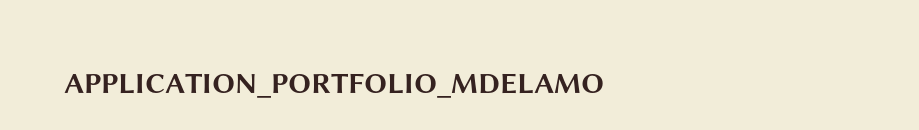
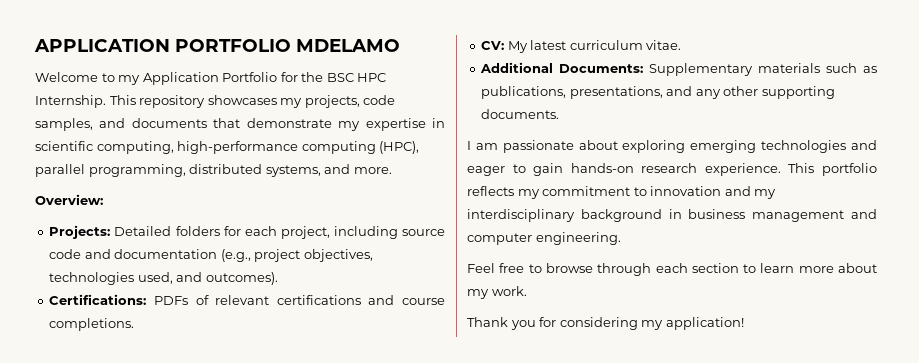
- APPLICATION_PORTFOLIO_MDELAMO
+ APPLICATION PORTFOLIO MDELAMO
+ Welcome to my Application Portfolio for the BSC HPC Internship. This repository showcases my projects, code samples, and documents that demonstrate my expertise in scientific computing, high-performance computing (HPC), parallel programming, distributed systems, and more.
+ Overview:
+ Projects: Detailed folders for each project, including source code and documentation (e.g., project objectives, technologies used, and outcomes).
+ Certifications: PDFs of relevant certifications and course completions.
+ CV: My latest curriculum vitae.
+ Additional Documents: Supplementary materials such as publications, presentations, and any other supporting documents.
+ I am passionate about exploring emerging technologies and eager to gain hands-on research experience. This portfolio reflects my commitment to innovation and my interdisciplinary background in business management and computer engineering.
+ Feel free to browse through each section to learn more about my work.
+ Thank you for considering my application!

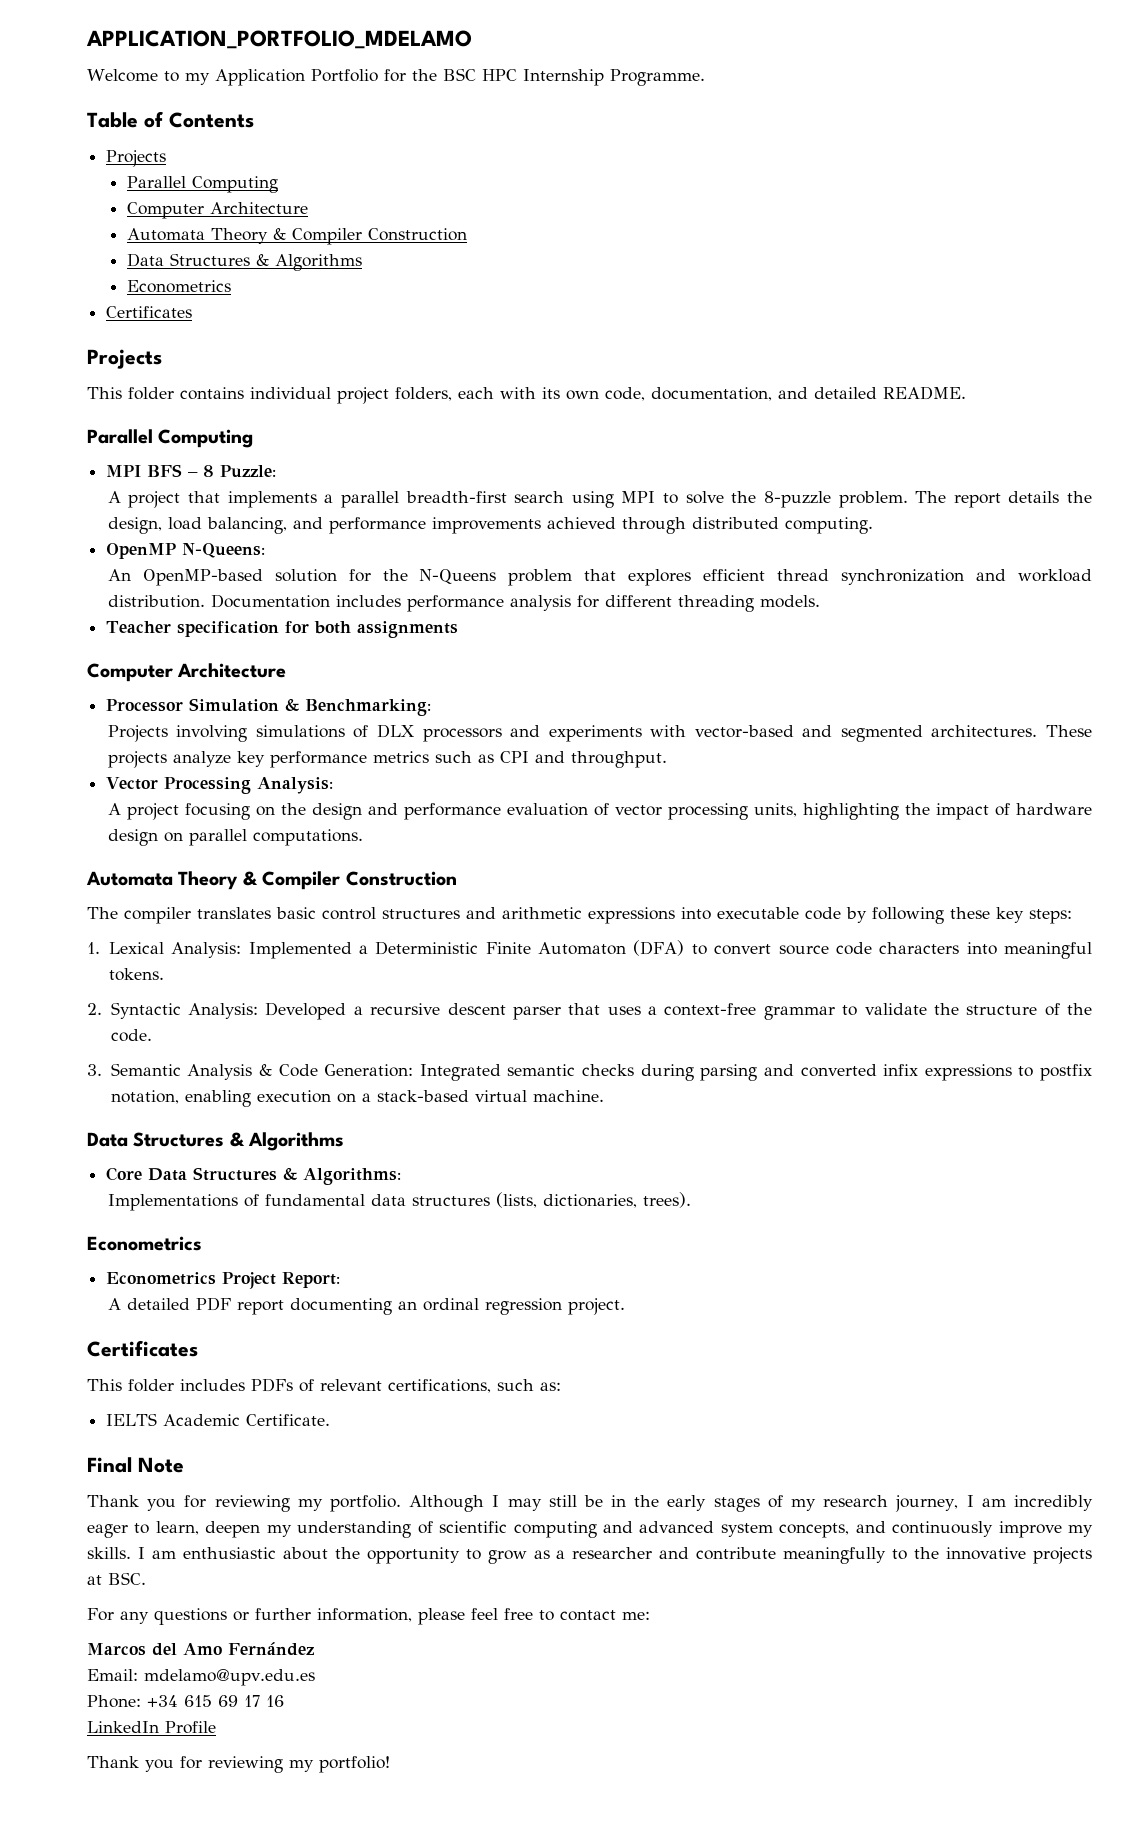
- APPLICATION PORTFOLIO MDELAMO
+ APPLICATION_PORTFOLIO_MDELAMO
- Welcome to my Application Portfolio for the BSC HPC Internship. This repository showcases my projects, code samples, and documents that demonstrate my expertise in scientific computing, high-performance computing (HPC), parallel programming, distributed systems, and more.
- Overview:
- Projects: Detailed folders for each project, including source code and documentation (e.g., project objectives, technologies used, and outcomes).
- Certifications: PDFs of relevant certifications and course completions.
- CV: My latest curriculum vitae.
- Additional Documents: Supplementary materials such as publications, presentations, and any other supporting documents.
- I am passionate about exploring emerging technologies and eager to gain hands-on research experience. This portfolio reflects my commitment to innovation and my interdisciplinary background in business management and computer engineering.
- Feel free to browse through each section to learn more about my work.
- Thank you for considering my application!
+ Welcome to my Application Portfolio for the BSC HPC Internship Programme.
+ Table of Contents
+ Projects
+ Parallel Computing
+ Computer Architecture
+ Automata Theory & Compiler Construction
+ Data Structures & Algorithms
+ Econometrics
+ Certificates
+ Projects
+ This folder contains individual project folders, each with its own code, documentation, and detailed README.
+ Parallel Computing
+ MPI BFS – 8 Puzzle:
+ A project that implements a parallel breadth-first search using MPI to solve the 8-puzzle problem. The report details the design, load balancing, and performance improvements achieved through distributed computing.
+ OpenMP N-Queens:
+ An OpenMP-based solution for the N-Queens problem that explores efficient thread synchronization and workload distribution. Documentation includes performance analysis for different threading models.
+ Teacher specification for both assignments
+ Computer Architecture
+ Processor Simulation & Benchmarking:
+ Projects involving simulations of DLX processors and experiments with vector-based and segmented architectures. These projects analyze key performance metrics such as CPI and throughput.
+ Vector Processing Analysis:
+ A project focusing on the design and performance evaluation of vector processing units, highlighting the impact of hardware design on parallel computations.
+ Automata Theory & Compiler Construction
+ The compiler translates basic control structures and arithmetic expressions into executable code by following these key steps:
+ 1. Lexical Analysis: Implemented a Deterministic Finite Automaton (DFA) to convert source code characters into meaningful tokens.
+ 2. Syntactic Analysis: Developed a recursive descent parser that uses a context-free grammar to validate the structure of the code.
+ 3. Semantic Analysis & Code Generation: Integrated semantic checks during parsing and converted infix expressions to postfix notation, enabling execution on a stack-based virtual machine.
+ Data Structures & Algorithms
+ Core Data Structures & Algorithms:
+ Implementations of fundamental data structures (lists, dictionaries, trees).
+ Econometrics
+ Econometrics Project Report:
+ A detailed PDF report documenting an ordinal regression project.
+ Certificates
+ This folder includes PDFs of relevant certifications, such as:
+ IELTS Academic Certificate.
+ Final Note
+ Thank you for reviewing my portfolio. Although I may still be in the early stages of my research journey, I am incredibly eager to learn, deepen my understanding of scientific computing and advanced system concepts, and continuously improve my skills. I am enthusiastic about the opportunity to grow as a researcher and contribute meaningfully to the innovative projects at BSC.
+ For any questions or further information, please feel free to contact me:
+ Marcos del Amo Fernández
+ Email: mdelamo@upv.edu.es
+ Phone: +34 615 69 17 16
+ LinkedIn Profile
+ Thank you for reviewing my portfolio!

